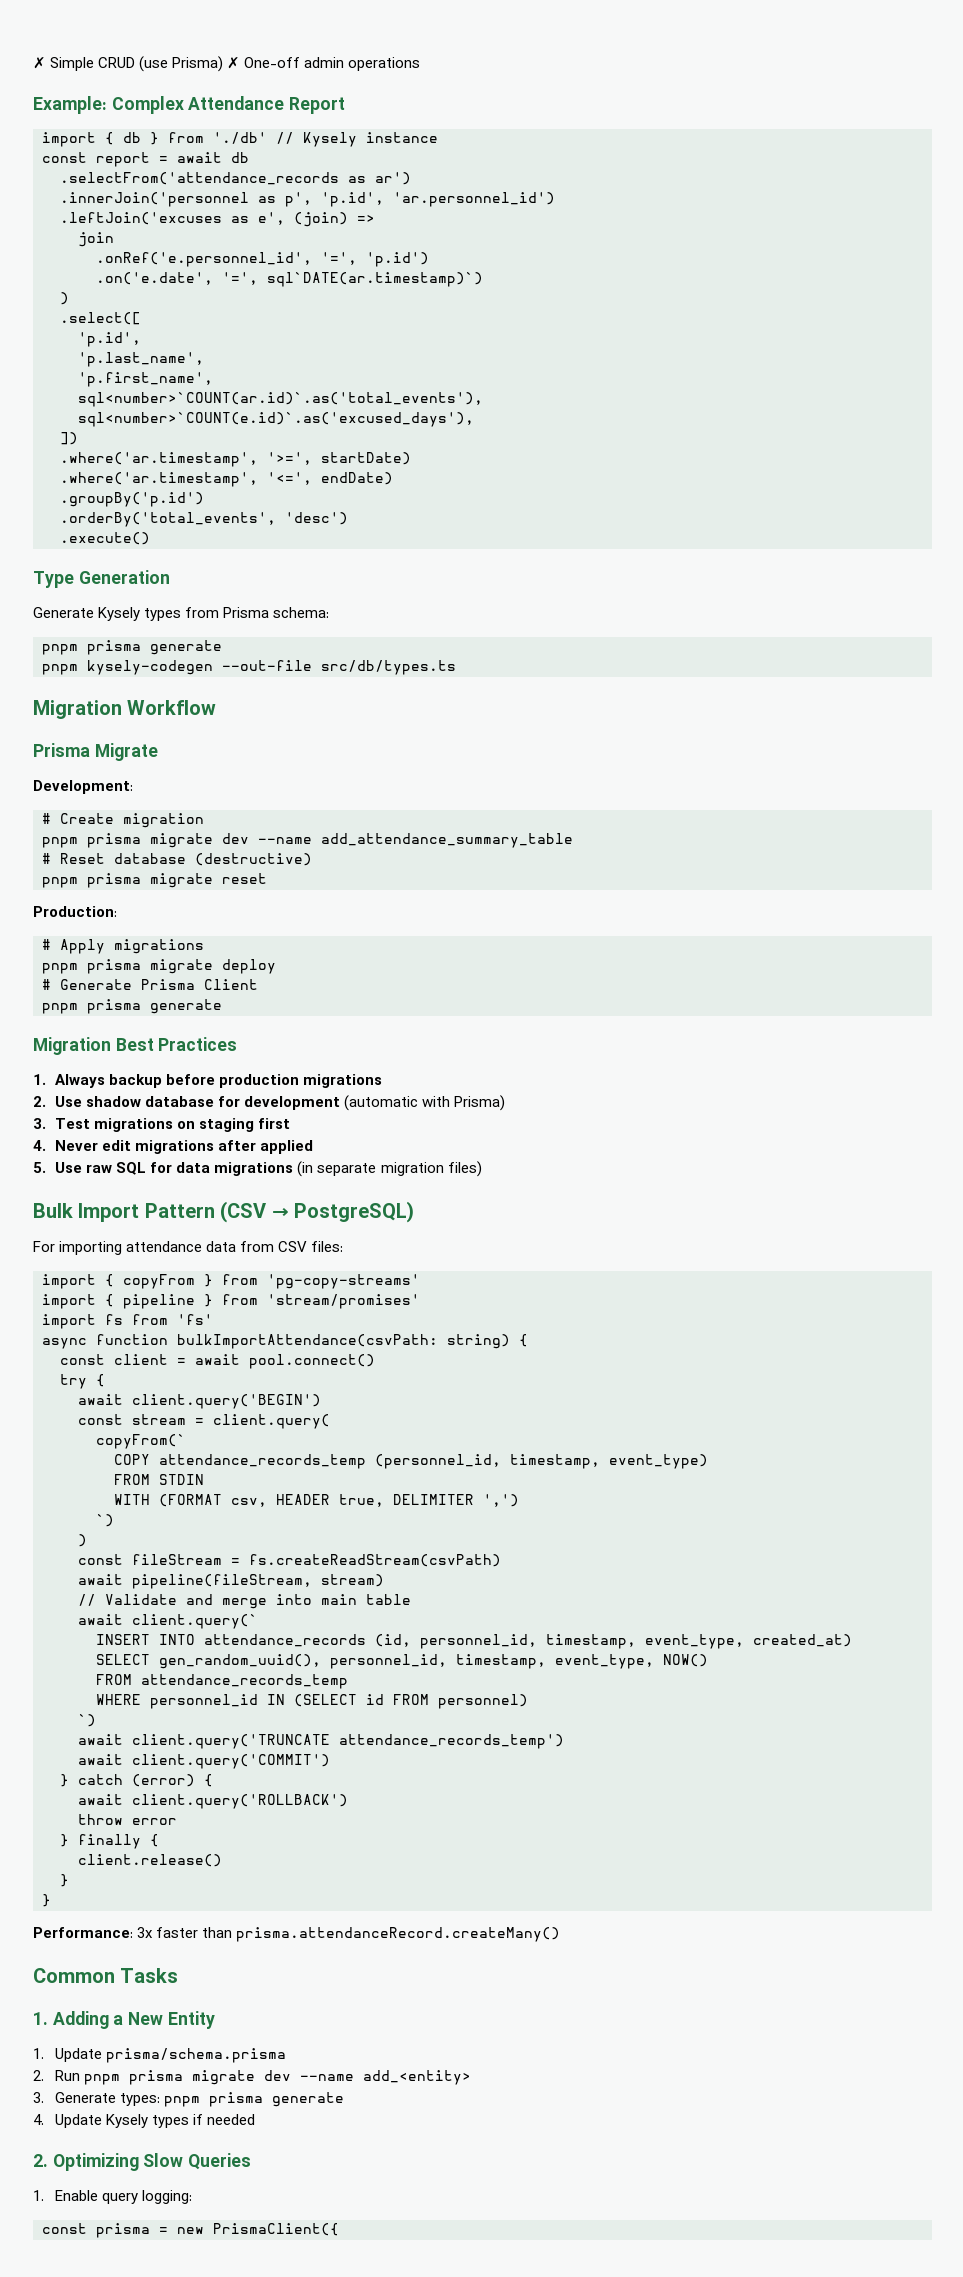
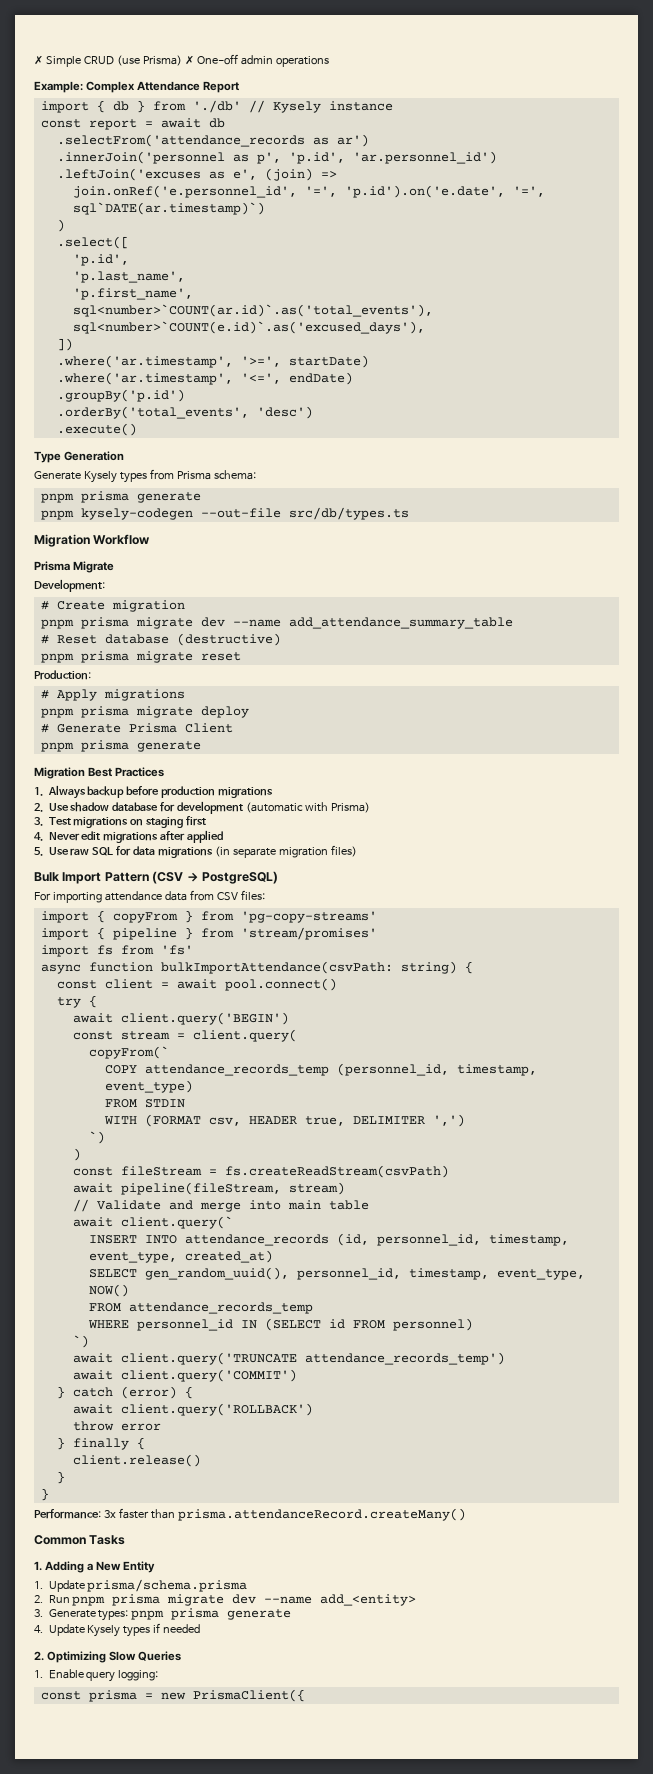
- join
- .onRef('e.personnel_id', '=', 'p.id')
- .on('e.date', '=', sql`DATE(ar.timestamp)`)
+ join.onRef('e.personnel_id', '=', 'p.id').on('e.date', '=', sql`DATE(ar.timestamp)`)

